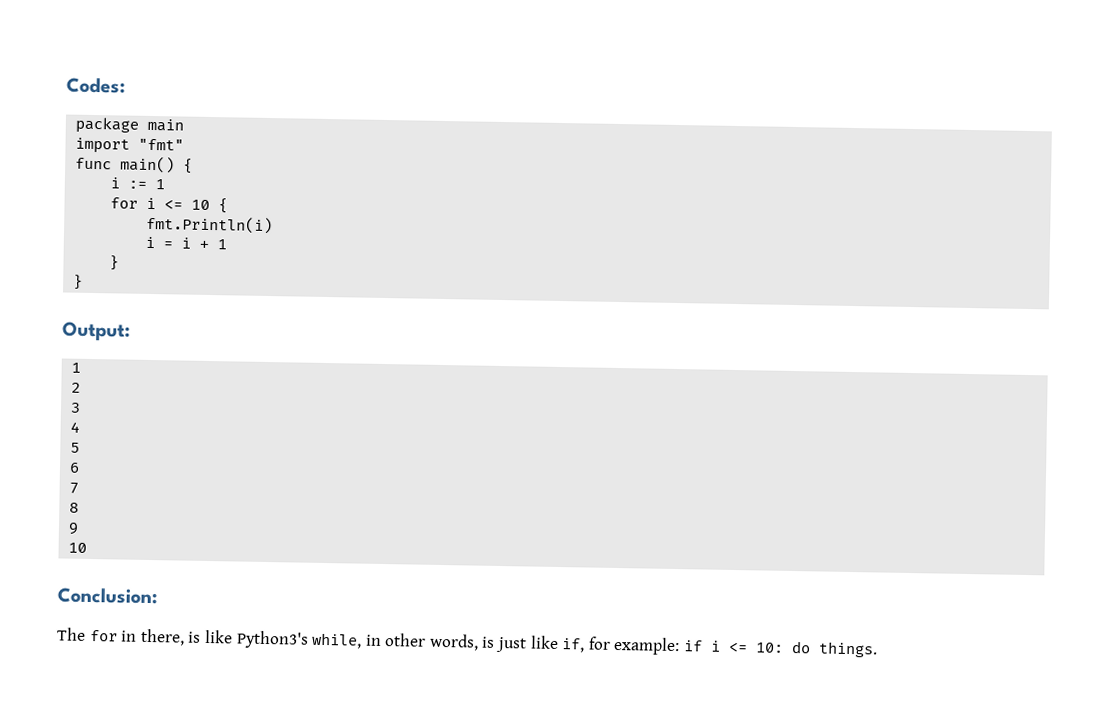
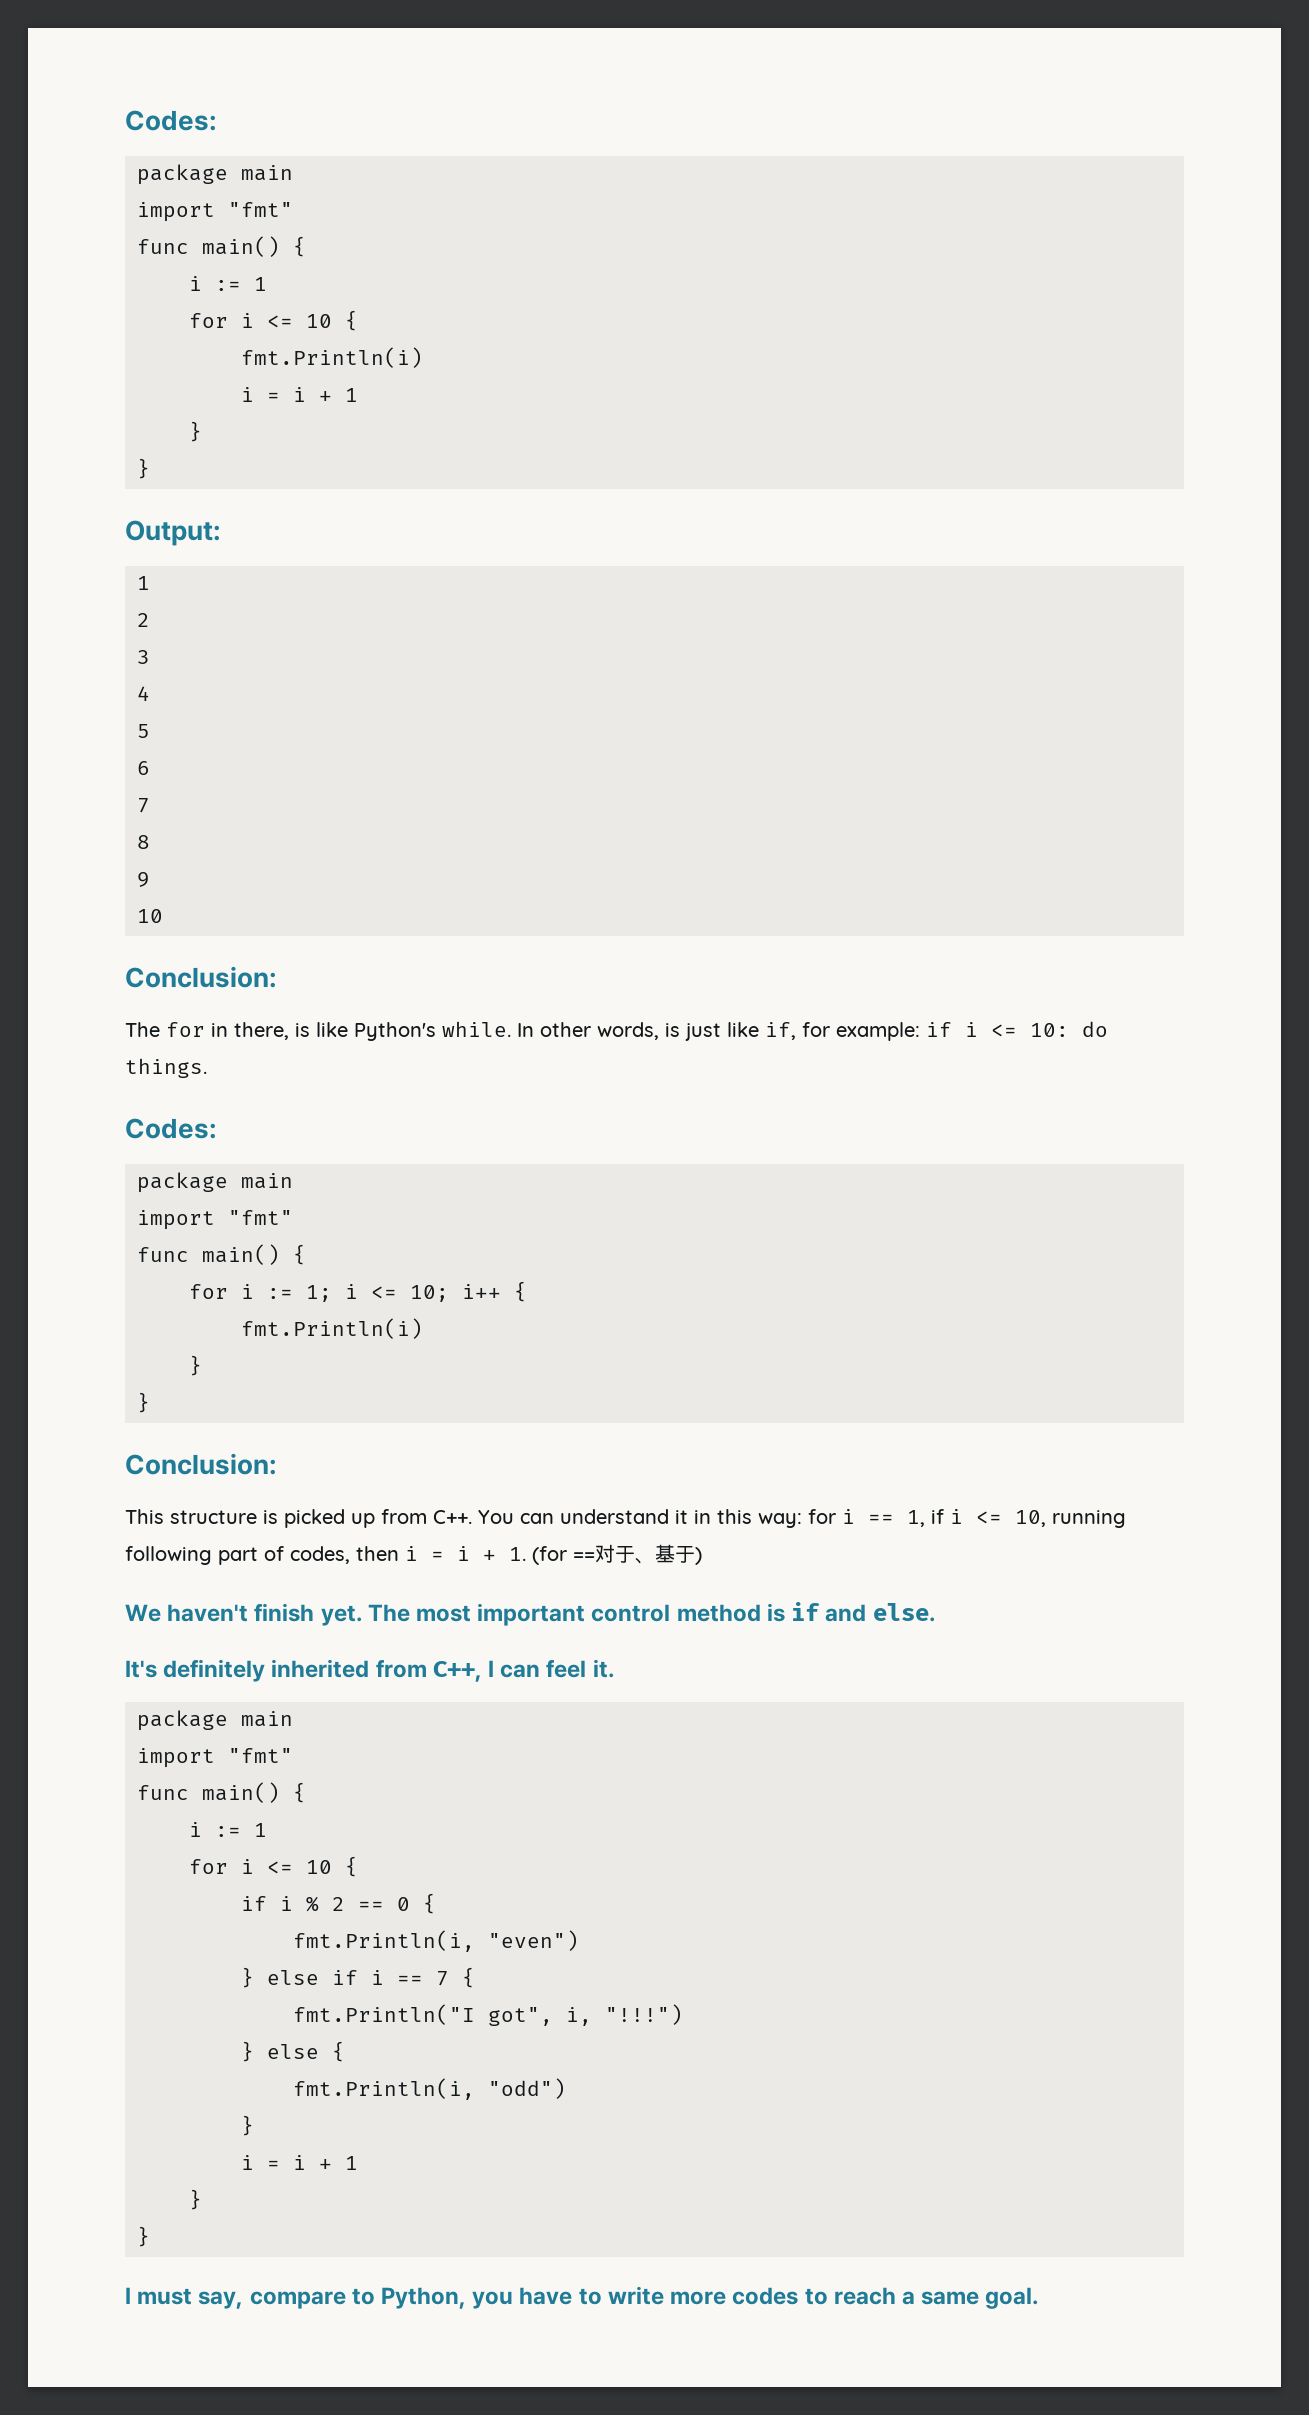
- The for in there, is like Python3's while, in other words, is just like if, for example: if i <= 10: do things.
+ The for in there, is like Python's while. In other words, is just like if, for example: if i <= 10: do things.
+ Codes:
+ package main
+ import "fmt"
+ func main() {
+ for i := 1; i <= 10; i++ {
+ fmt.Println(i)
+ }
+ }
+ Conclusion:
+ This structure is picked up from C++. You can understand it in this way: for i == 1, if i <= 10, running following part of codes, then i = i + 1. (for ==对于、基于)
+ We haven't finish yet. The most important control method is if and else.
+ It's definitely inherited from C++, I can feel it.
+ package main
+ import "fmt"
+ func main() {
+ i := 1
+ for i <= 10 {
+ if i % 2 == 0 {
+ fmt.Println(i, "even")
+ } else if i == 7 {
+ fmt.Println("I got", i, "!!!")
+ } else {
+ fmt.Println(i, "odd")
+ }
+ i = i + 1
+ }
+ }
+ I must say, compare to Python, you have to write more codes to reach a same goal.

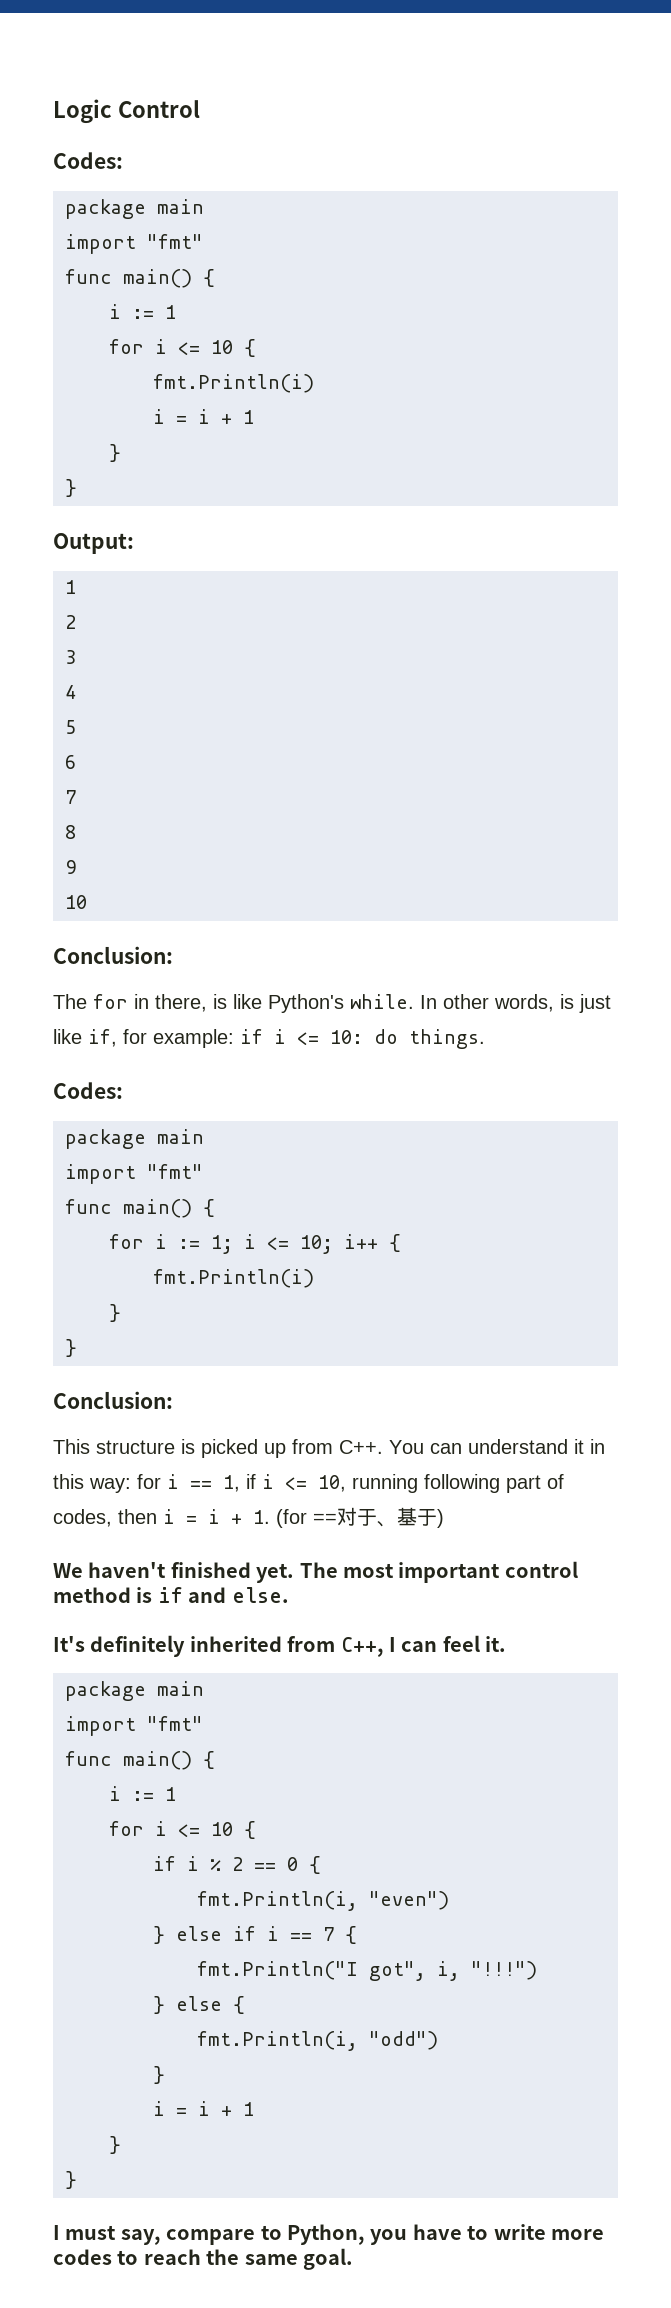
+ Logic Control
- We haven't finish yet.
+ We haven't finished yet.
- I must say, compare to Python, you have to write more codes to reach a same goal.
+ I must say, compare to Python, you have to write more codes to reach the same goal.

